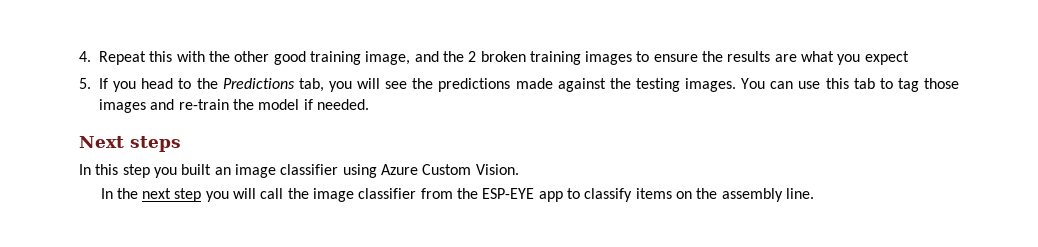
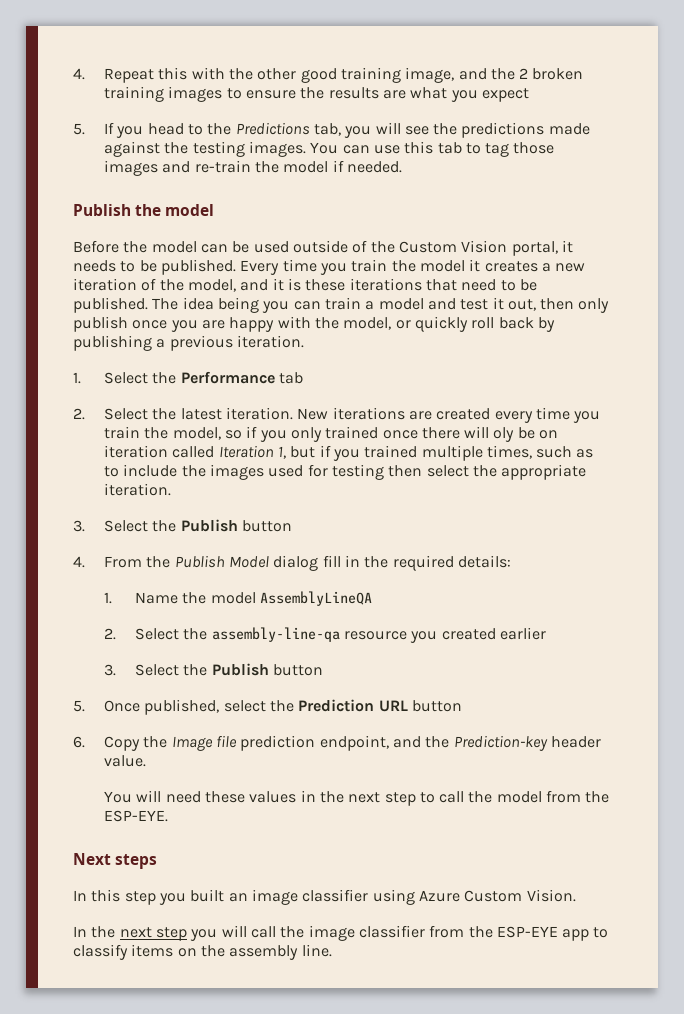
+ Publish the model
+ Before the model can be used outside of the Custom Vision portal, it needs to be published. Every time you train the model it creates a new iteration of the model, and it is these iterations that need to be published. The idea being you can train a model and test it out, then only publish once you are happy with the model, or quickly roll back by publishing a previous iteration.
+ 1. Select the Performance tab
+ 2. Select the latest iteration. New iterations are created every time you train the model, so if you only trained once there will oly be on iteration called Iteration 1, but if you trained multiple times, such as to include the images used for testing then select the appropriate iteration.
+ 3. Select the Publish button
+ 4. From the Publish Model dialog fill in the required details:
+ 1. Name the model AssemblyLineQA
+ 2. Select the assembly-line-qa resource you created earlier
+ 3. Select the Publish button
+ 5. Once published, select the Prediction URL button
+ 6. Copy the Image file prediction endpoint, and the Prediction-key header value.
+ You will need these values in the next step to call the model from the ESP-EYE.

